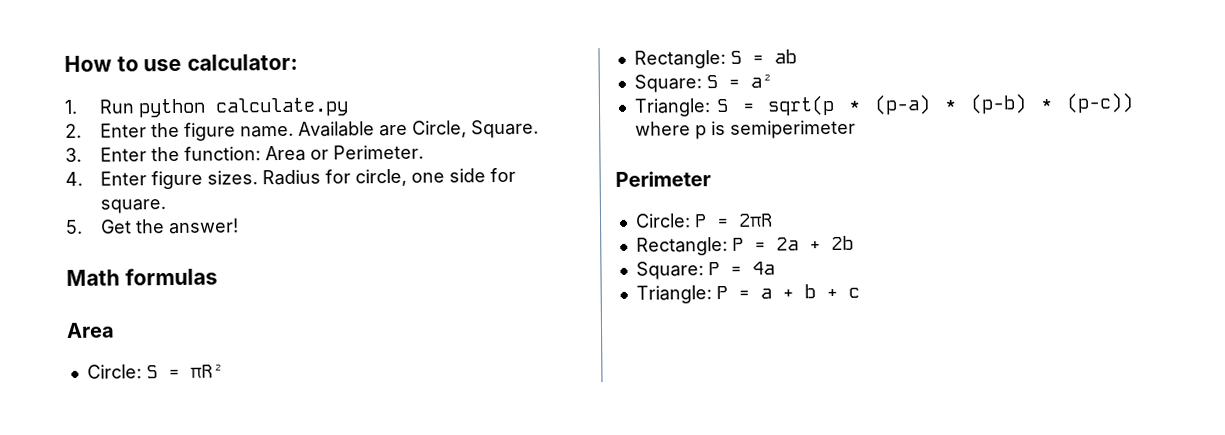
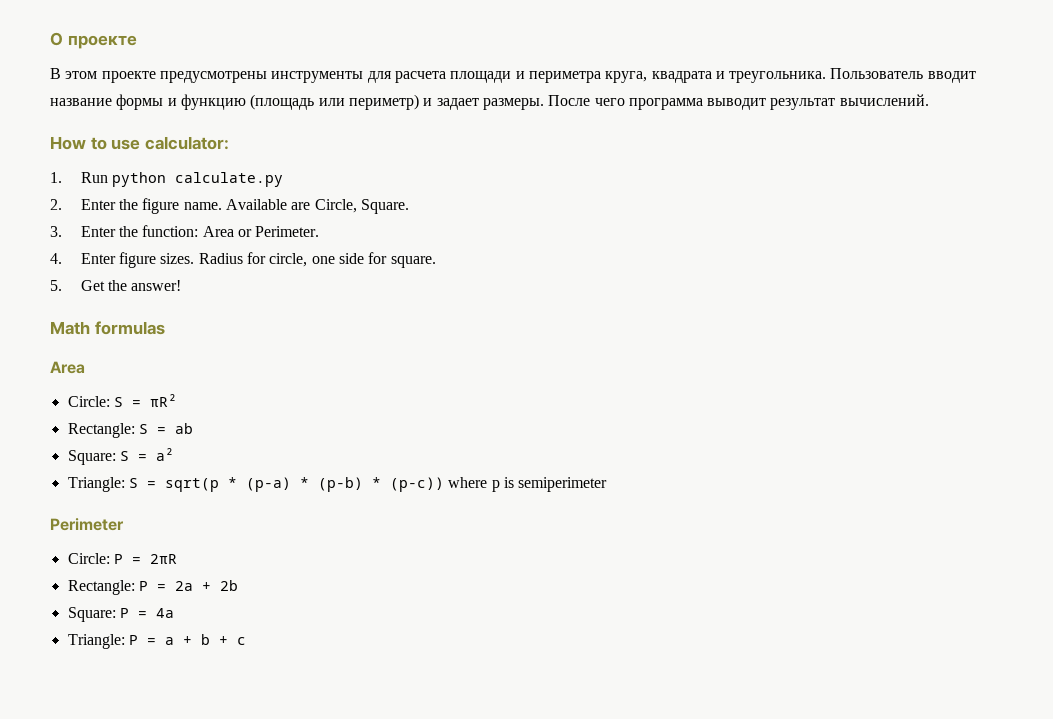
+ О проекте
+ В этом проекте предусмотрены инструменты для расчета площади и периметра круга, квадрата и треугольника. Пользователь вводит название формы и функцию (площадь или периметр) и задает размеры. После чего программа выводит результат вычислений.

